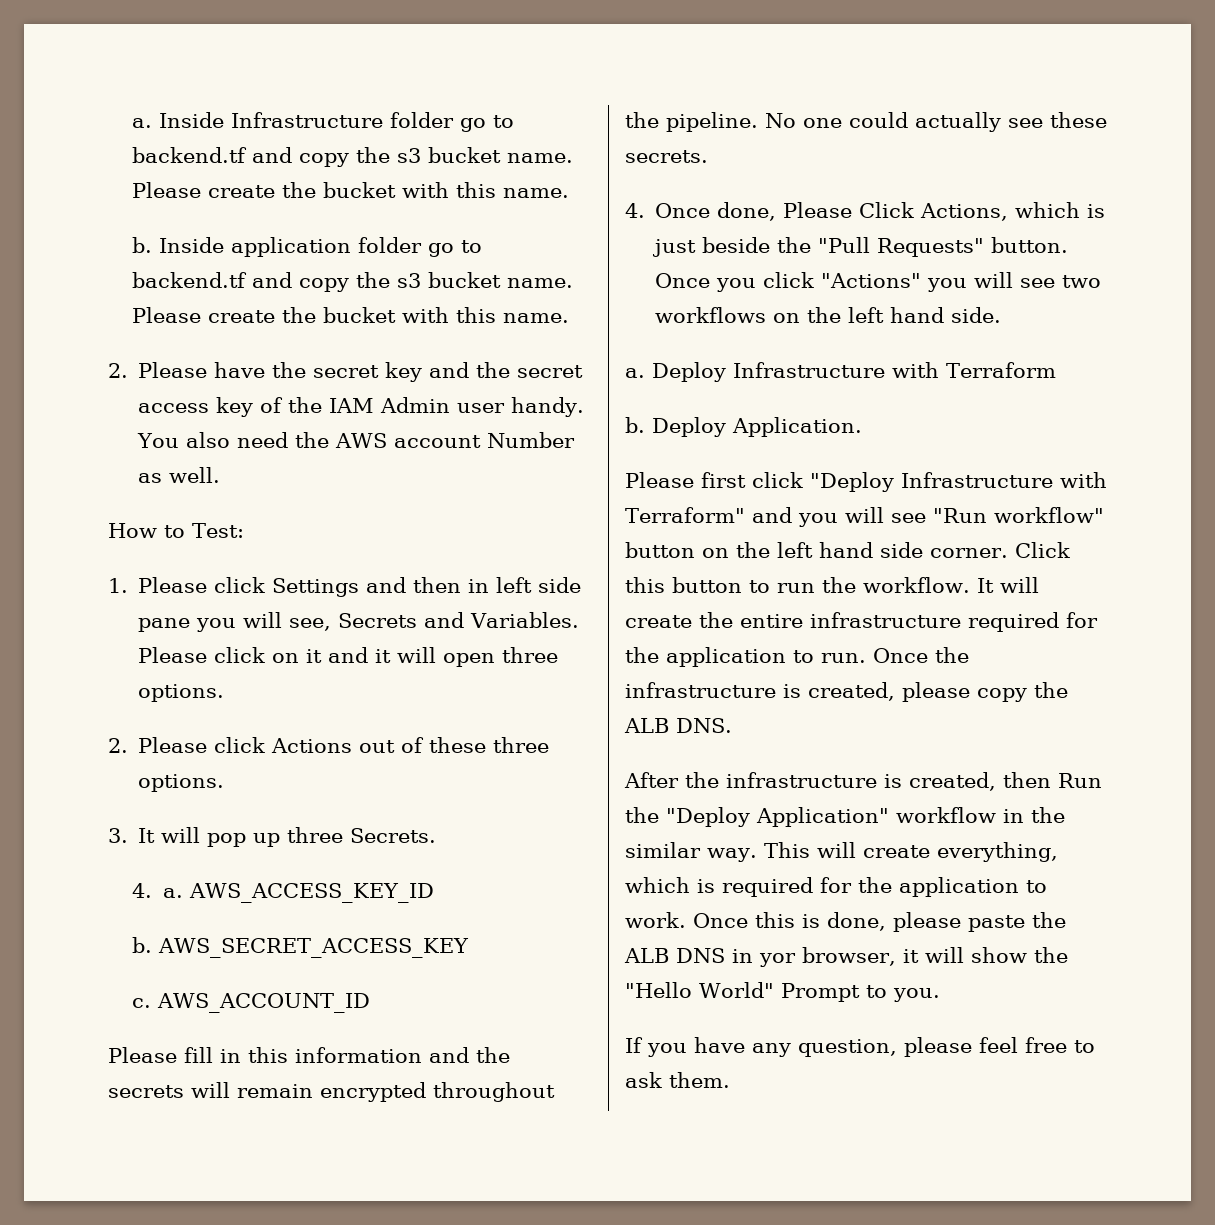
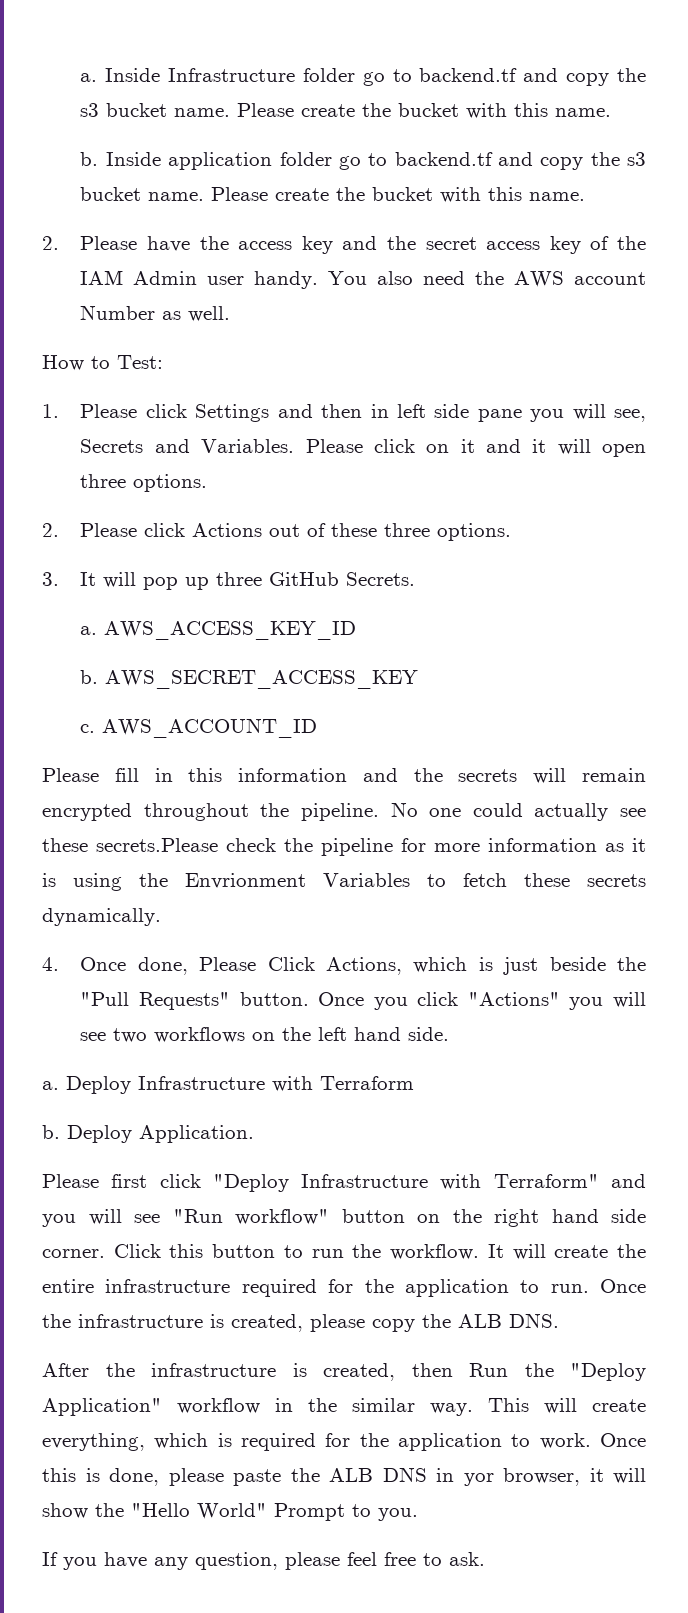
- 2. Please have the secret key and the secret access key of the IAM Admin user handy.
+ 2. Please have the access key and the secret access key of the IAM Admin user handy.
- 3. It will pop up three Secrets.
- 4. a.
+ 3. It will pop up three GitHub Secrets.
+ a.
- No one could actually see these secrets.
+ No one could actually see these secrets.Please check the pipeline for more information as it is using the Envrionment Variables to fetch these secrets dynamically.
- Please first click "Deploy Infrastructure with Terraform" and you will see "Run workflow" button on the left hand side corner.
+ Please first click "Deploy Infrastructure with Terraform" and you will see "Run workflow" button on the right hand side corner.
- If you have any question, please feel free to ask them.
+ If you have any question, please feel free to ask.

